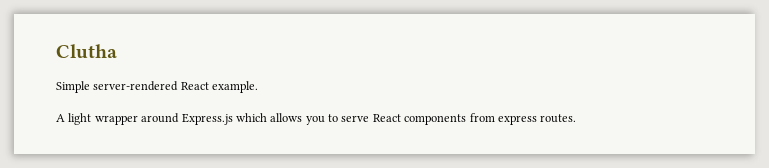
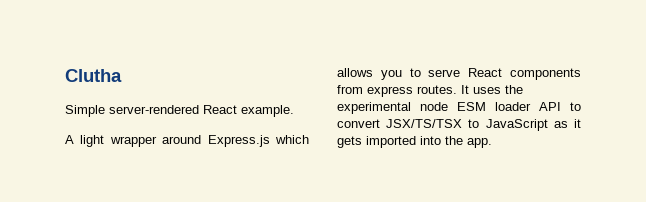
+ It uses the experimental node ESM loader API to convert JSX/TS/TSX to JavaScript as it gets imported into the app.

